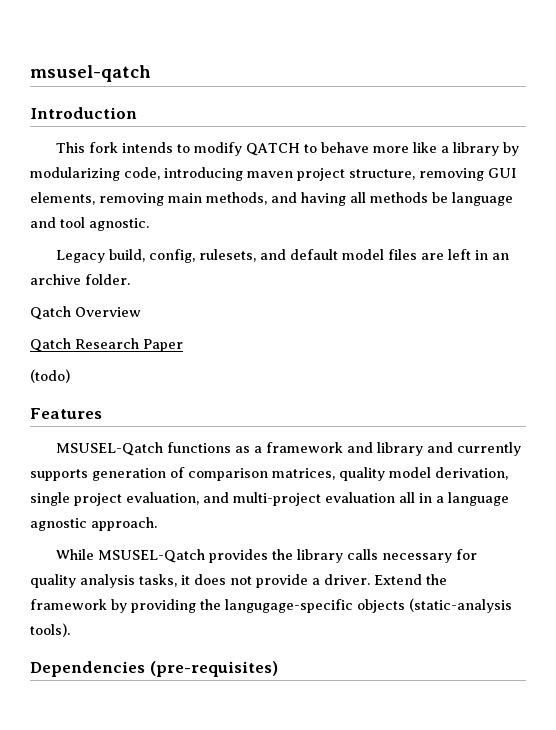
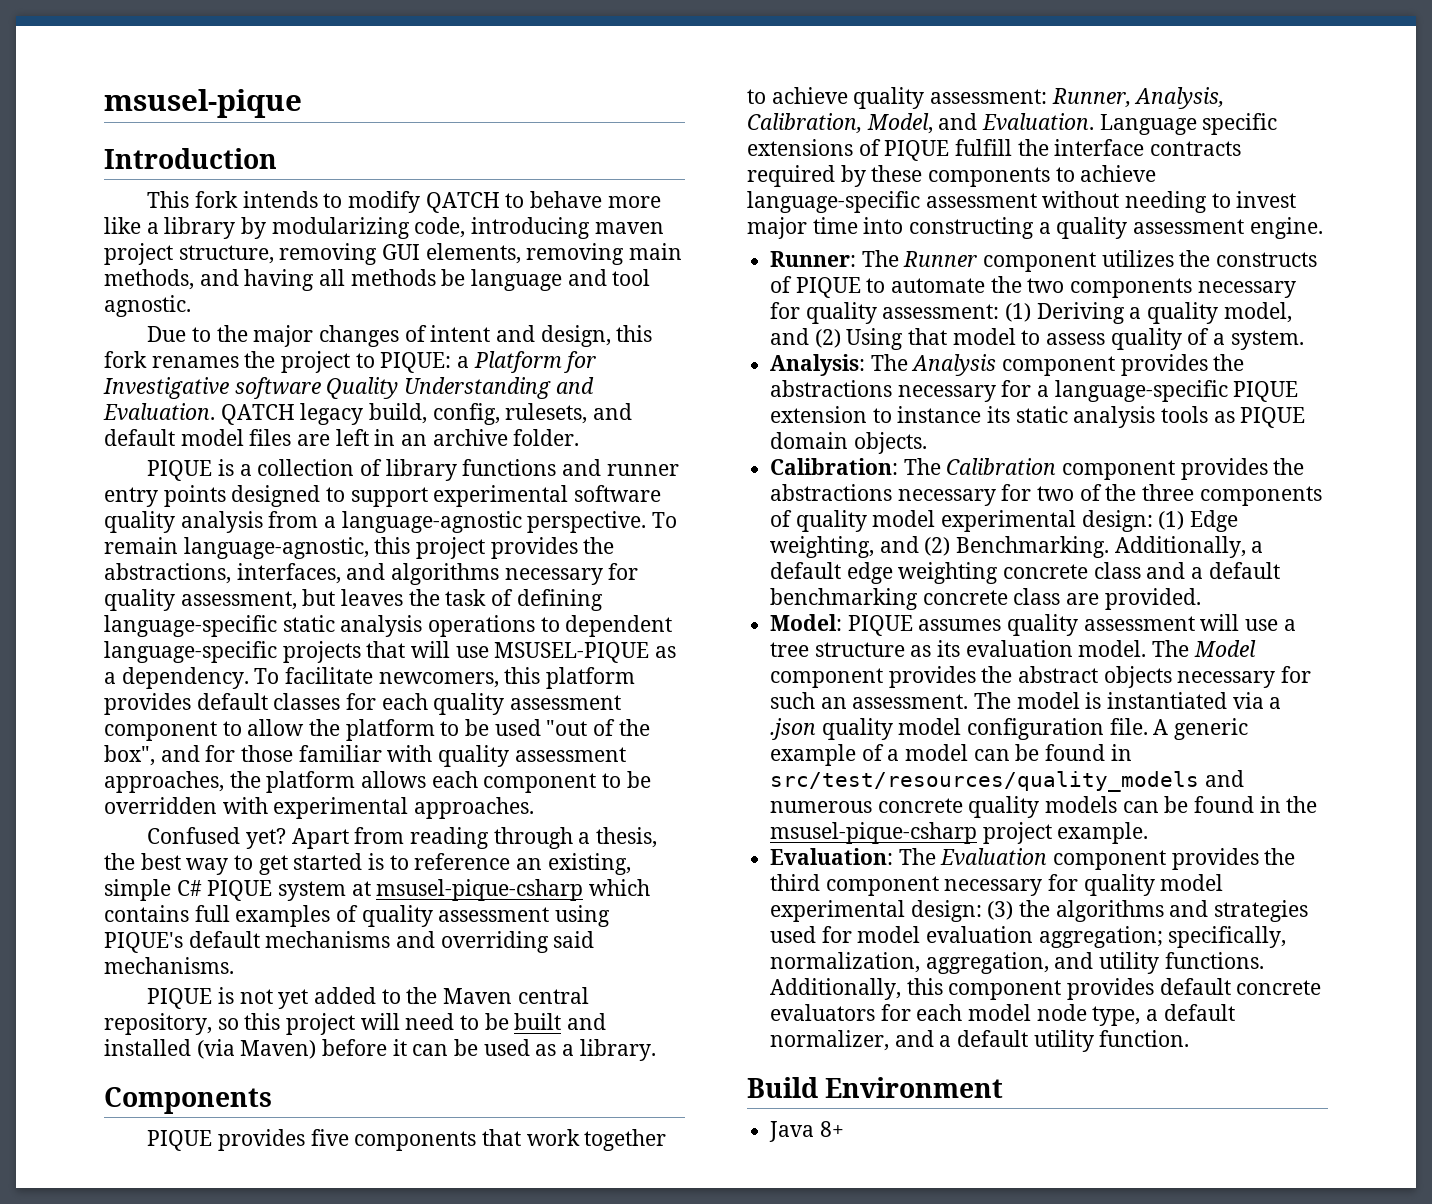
- msusel-qatch
+ msusel-pique
- Legacy build, config, rulesets, and default model files are left in an archive folder.
+ Due to the major changes of intent and design, this fork renames the project to PIQUE: a Platform for Investigative software Quality Understanding and Evaluation. QATCH legacy build, config, rulesets, and default model files are left in an archive folder.
- Qatch Overview
- Qatch Research Paper
- (todo)
- Features
- MSUSEL-Qatch functions as a framework and library and currently supports generation of comparison matrices, quality model derivation, single project evaluation, and multi-project evaluation all in a language agnostic approach.
- While MSUSEL-Qatch provides the library calls necessary for quality analysis tasks, it does not provide a driver. Extend the framework by providing the langugage-specific objects (static-analysis tools).
- Dependencies (pre-requisites)
+ PIQUE is a collection of library functions and runner entry points designed to support experimental software quality analysis from a language-agnostic perspective. To remain language-agnostic, this project provides the abstractions, interfaces, and algorithms necessary for quality assessment, but leaves the task of defining language-specific static analysis operations to dependent language-specific projects that will use MSUSEL-PIQUE as a dependency. To facilitate newcomers, this platform provides default classes for each quality assessment component to allow the platform to be used "out of the box", and for those familiar with quality assessment approaches, the platform allows each component to be overridden with experimental approaches.
+ Confused yet? Apart from reading through a thesis, the best way to get started is to reference an existing, simple C# PIQUE system at msusel-pique-csharp which contains full examples of quality assessment using PIQUE's default mechanisms and overriding said mechanisms.
+ PIQUE is not yet added to the Maven central repository, so this project will need to be built and installed (via Maven) before it can be used as a library.
+ Components
+ PIQUE provides five components that work together to achieve quality assessment: Runner, Analysis, Calibration, Model, and Evaluation. Language specific extensions of PIQUE fulfill the interface contracts required by these components to achieve language-specific assessment without needing to invest major time into constructing a quality assessment engine.
+ Runner: The Runner component utilizes the constructs of PIQUE to automate the two components necessary for quality assessment: (1) Deriving a quality model, and (2) Using that model to assess quality of a system.
+ Analysis: The Analysis component provides the abstractions necessary for a language-specific PIQUE extension to instance its static analysis tools as PIQUE domain objects.
+ Calibration: The Calibration component provides the abstractions necessary for two of the three components of quality model experimental design: (1) Edge weighting, and (2) Benchmarking. Additionally, a default edge weighting concrete class and a default benchmarking concrete class are provided.
+ Model: PIQUE assumes quality assessment will use a tree structure as its evaluation model. The Model component provides the abstract objects necessary for such an assessment. The model is instantiated via a .json quality model configuration file. A generic example of a model can be found in src/test/resources/quality_models and numerous concrete quality models can be found in the msusel-pique-csharp project example.
+ Evaluation: The Evaluation component provides the third component necessary for quality model experimental design: (3) the algorithms and strategies used for model evaluation aggregation; specifically, normalization, aggregation, and utility functions. Additionally, this component provides default concrete evaluators for each model node type, a default normalizer, and a default utility function.
+ Build Environment
+ Java 8+

